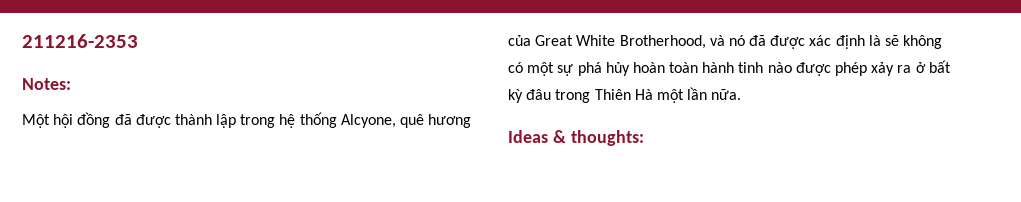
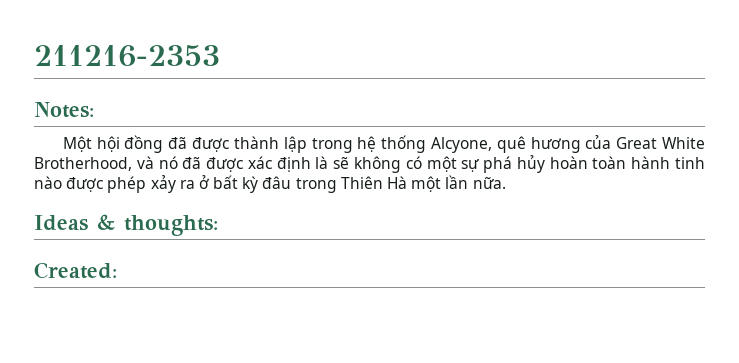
+ Created:

